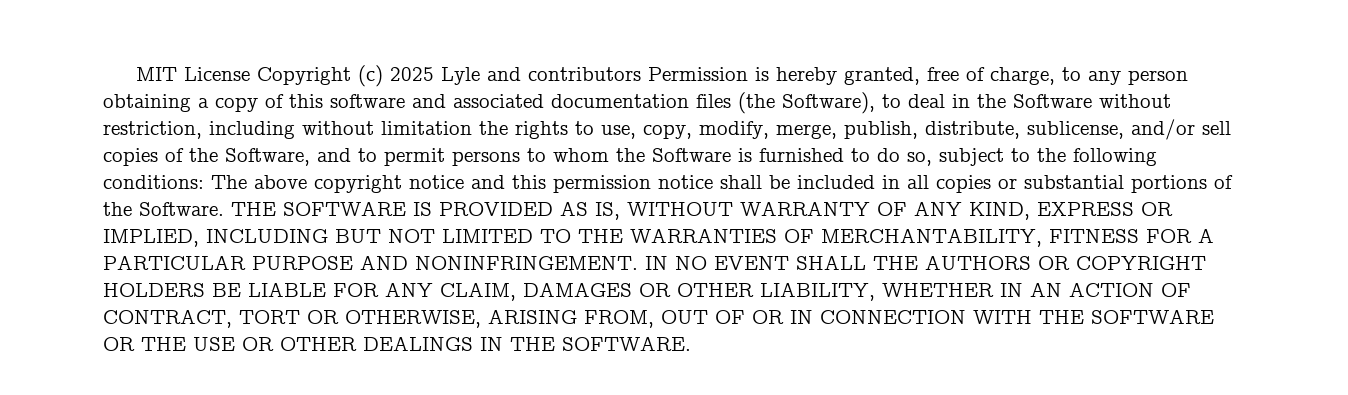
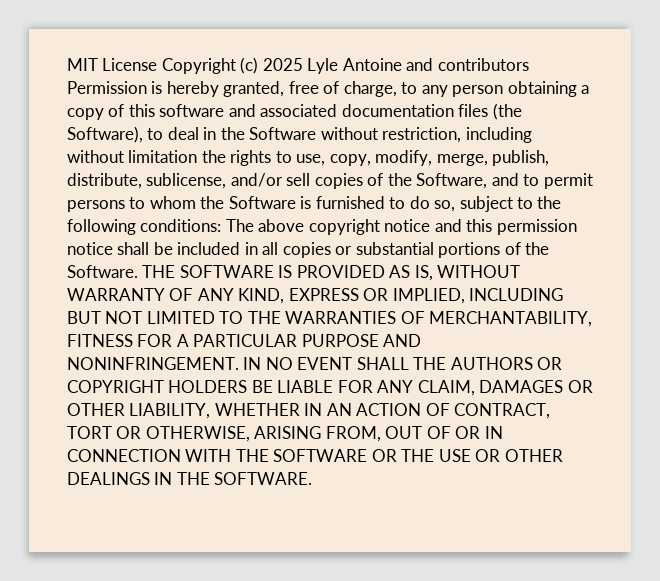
- MIT License Copyright (c) 2025 Lyle and contributors Permission is hereby granted, free of charge, to any person obtaining a copy of this software and associated documentation files (the Software), to deal in the Software without restriction, including without limitation the rights to use, copy, modify, merge, publish, distribute, sublicense, and/or sell copies of the Software, and to permit persons to whom the Software is furnished to do so, subject to the following conditions:
+ MIT License Copyright (c) 2025 Lyle Antoine and contributors Permission is hereby granted, free of charge, to any person obtaining a copy of this software and associated documentation files (the Software), to deal in the Software without restriction, including without limitation the rights to use, copy, modify, merge, publish, distribute, sublicense, and/or sell copies of the Software, and to permit persons to whom the Software is furnished to do so, subject to the following conditions:

